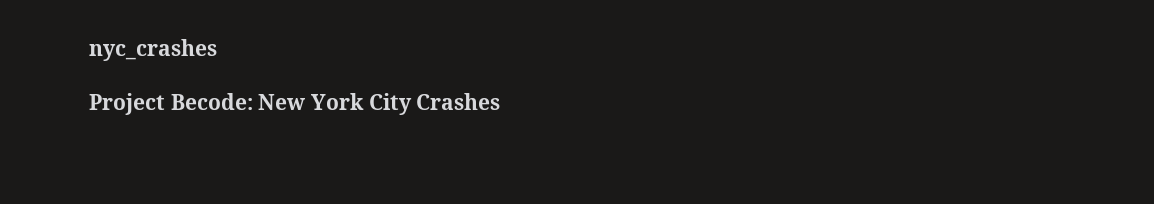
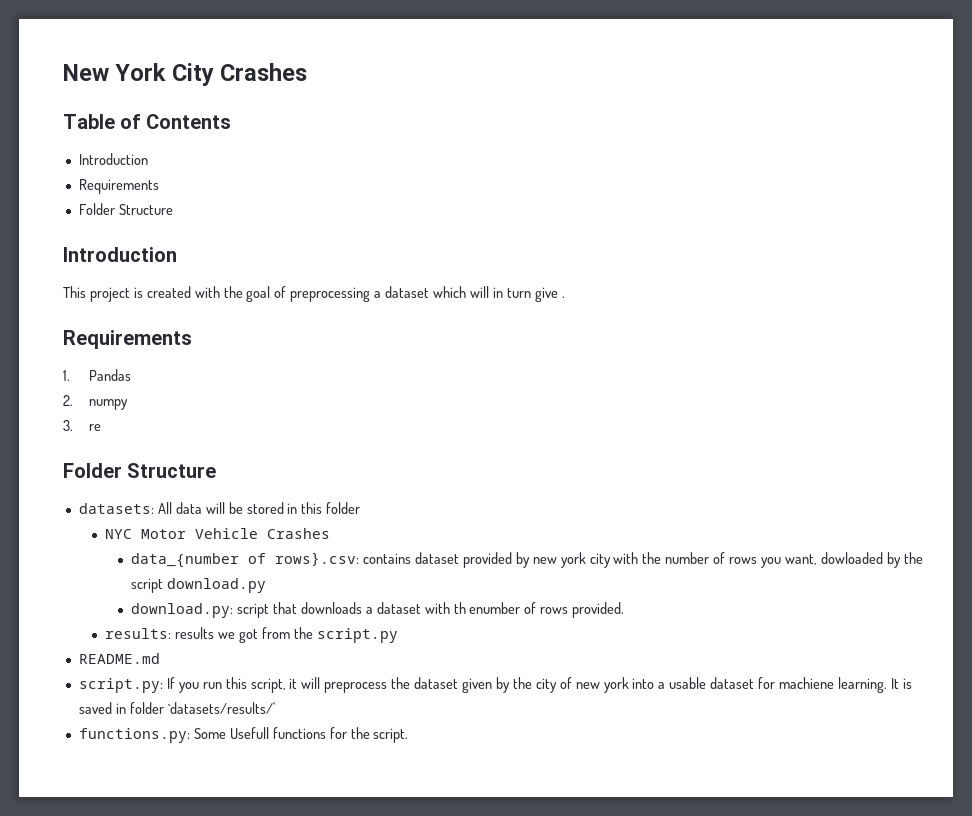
- nyc_crashes
- Project Becode: New York City Crashes
+ New York City Crashes
+ Table of Contents
+ Introduction
+ Requirements
+ Folder Structure
+ Introduction
+ This project is created with the goal of preprocessing a dataset which will in turn give .
+ Requirements
+ 1. Pandas
+ 2. numpy
+ 3. re
+ Folder Structure
+ datasets: All data will be stored in this folder
+ NYC Motor Vehicle Crashes
+ data_{number of rows}.csv: contains dataset provided by new york city with the number of rows you want, dowloaded by the script download.py
+ download.py: script that downloads a dataset with th enumber of rows provided.
+ results: results we got from the script.py
+ README.md
+ script.py: If you run this script, it will preprocess the dataset given by the city of new york into a usable dataset for machiene learning. It is saved in folder `datasets/results/'
+ functions.py: Some Usefull functions for the script.

